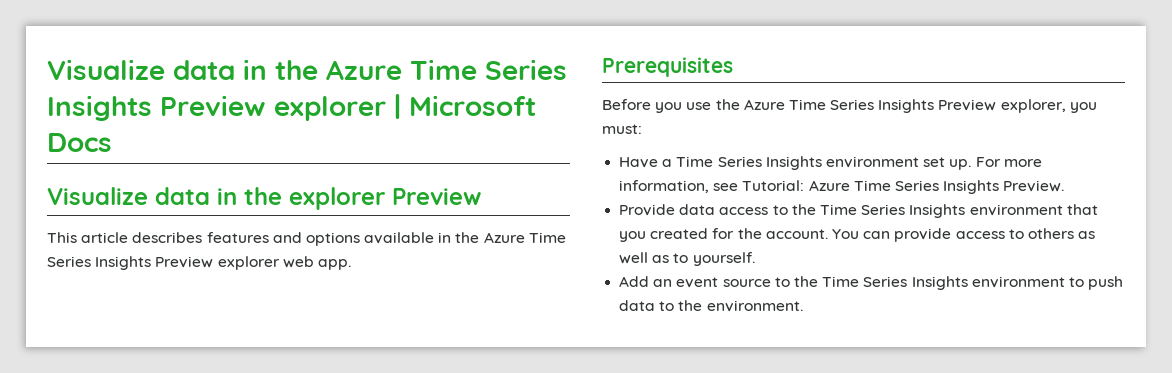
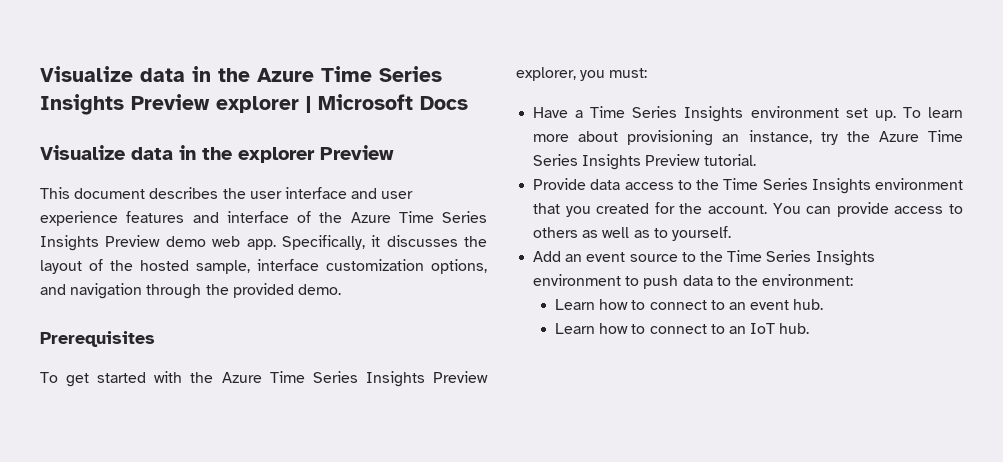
- This article describes features and options available in the Azure Time Series Insights Preview explorer web app.
+ This document describes the user interface and user experience features and interface of the Azure Time Series Insights Preview demo web app. Specifically, it discusses the layout of the hosted sample, interface customization options, and navigation through the provided demo.
  Prerequisites
- Before you use the Azure Time Series Insights Preview explorer, you must:
+ To get started with the Azure Time Series Insights Preview explorer, you must:
- For more information, see Tutorial: Azure Time Series Insights Preview.
+ To learn more about provisioning an instance, try the Azure Time Series Insights Preview tutorial.
- Add an event source to the Time Series Insights environment to push data to the environment.
+ Add an event source to the Time Series Insights environment to push data to the environment:
+ Learn how to connect to an event hub.
+ Learn how to connect to an IoT hub.

